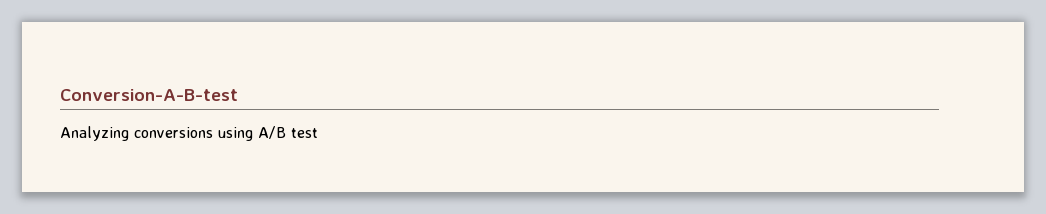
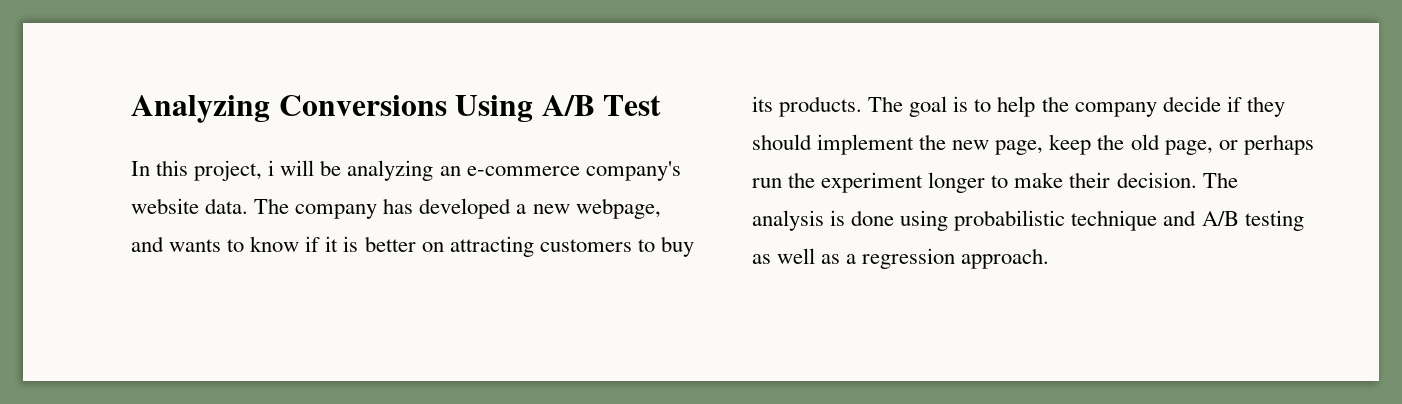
- Conversion-A-B-test
- Analyzing conversions using A/B test
+ Analyzing Conversions Using A/B Test
+ In this project, i will be analyzing an e-commerce company's website data. The company has developed a new webpage, and wants to know if it is better on attracting customers to buy its products. The goal is to help the company decide if they should implement the new page, keep the old page, or perhaps run the experiment longer to make their decision. The analysis is done using probabilistic technique and A/B testing as well as a regression approach.

